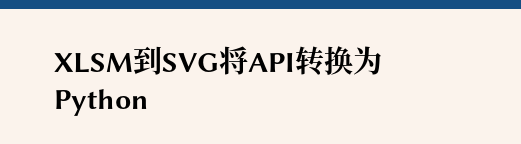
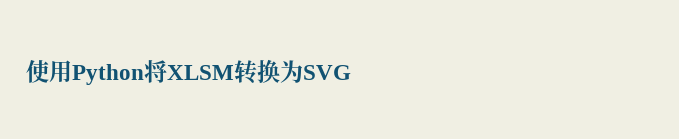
- XLSM到SVG将API转换为Python
+ 使用Python将XLSM转换为SVG

